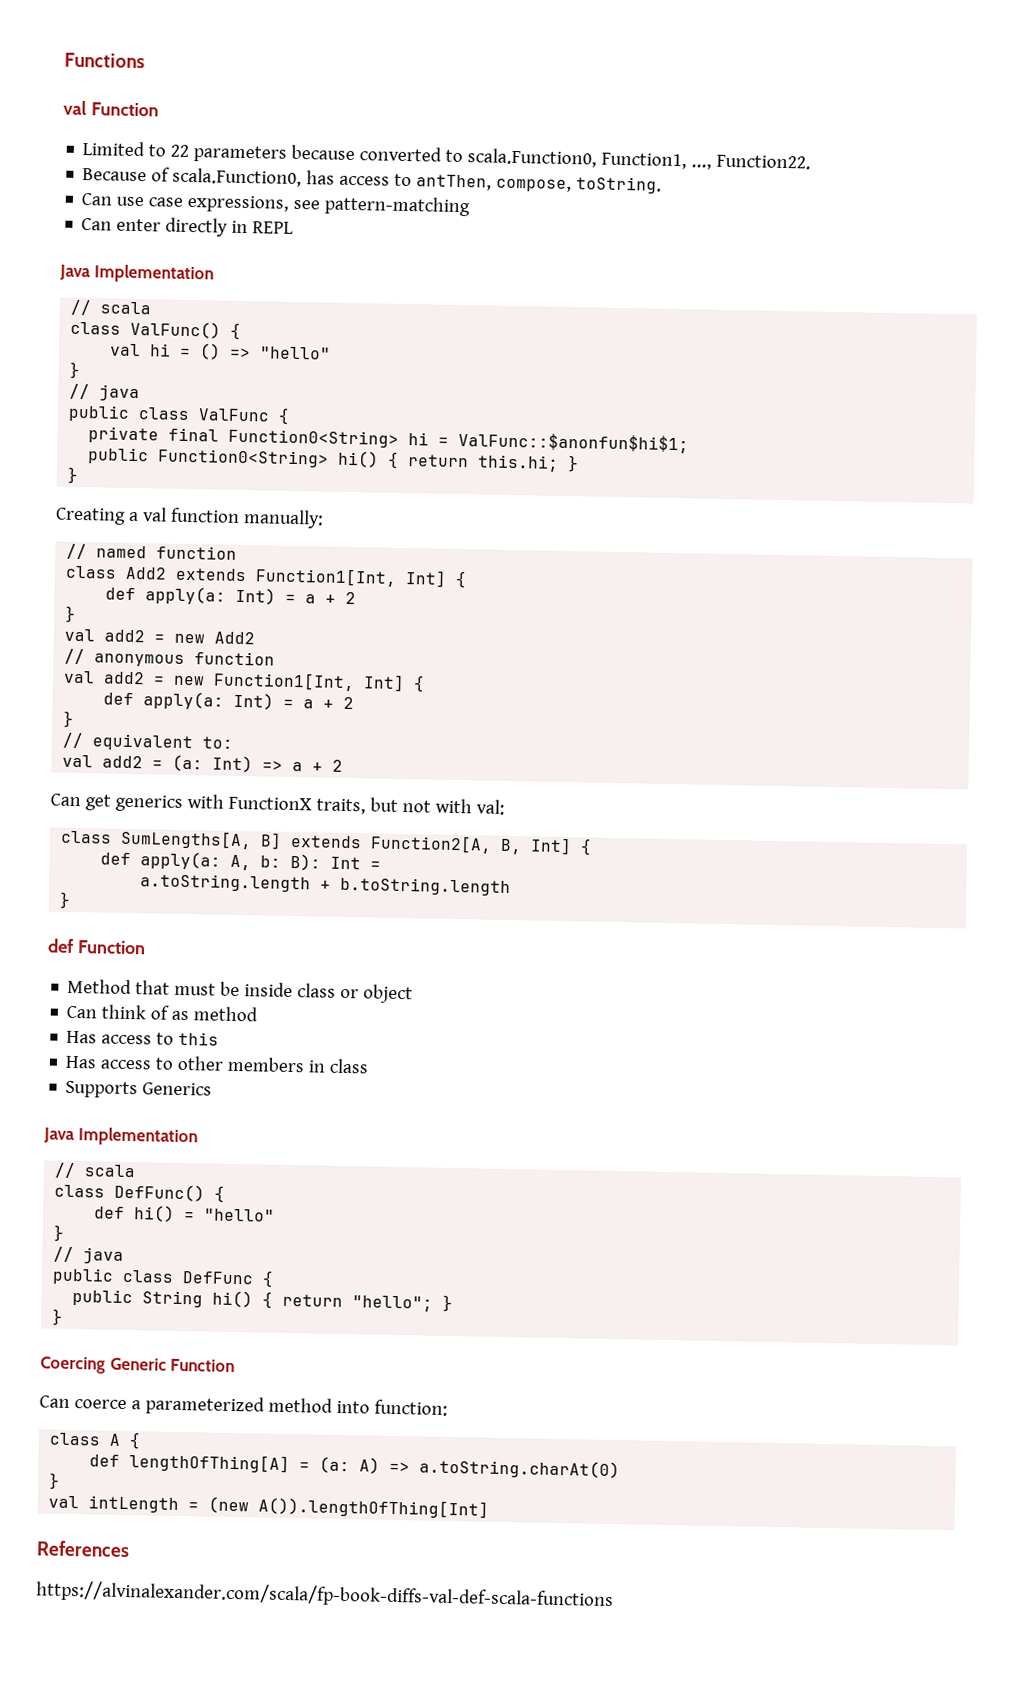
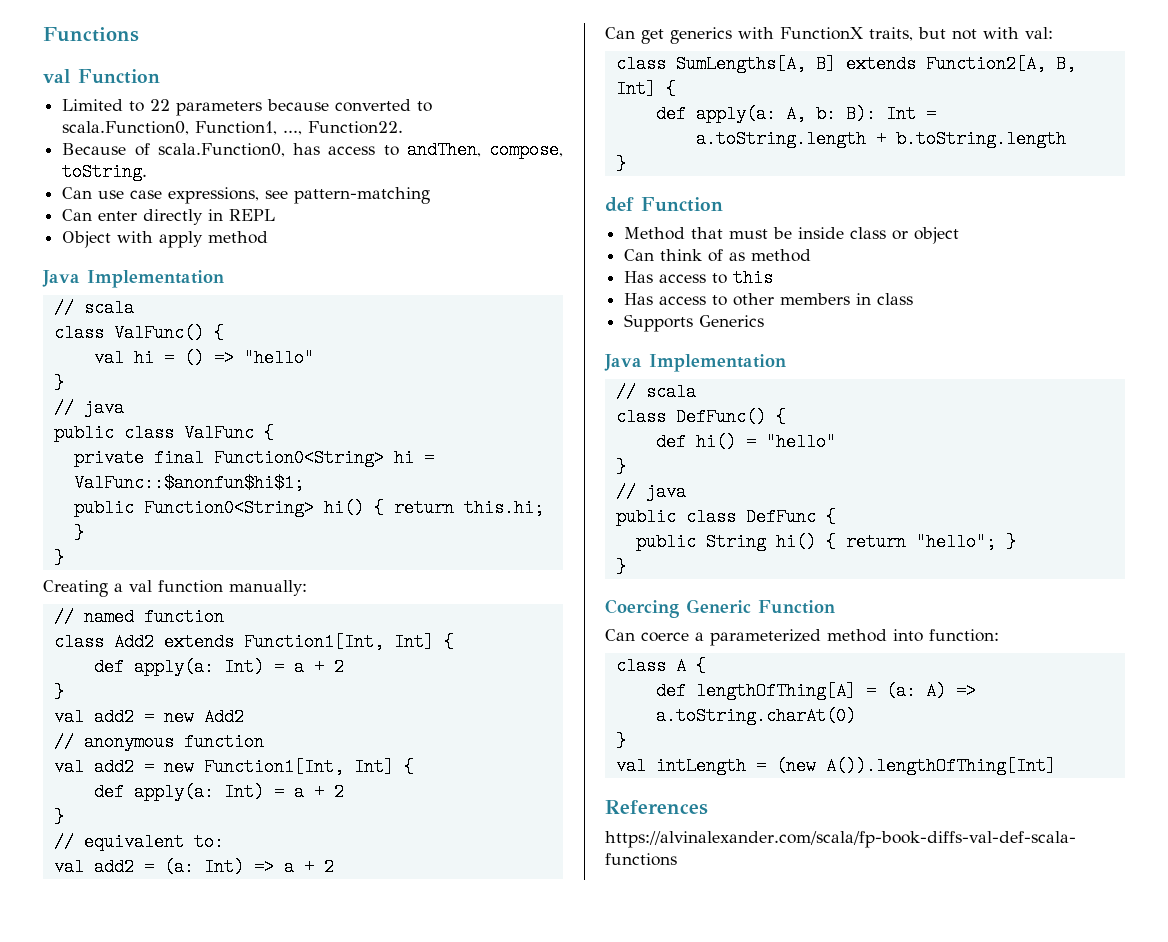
- Because of scala.Function0, has access to antThen, compose, toString.
+ Because of scala.Function0, has access to andThen, compose, toString.
+ Object with apply method

